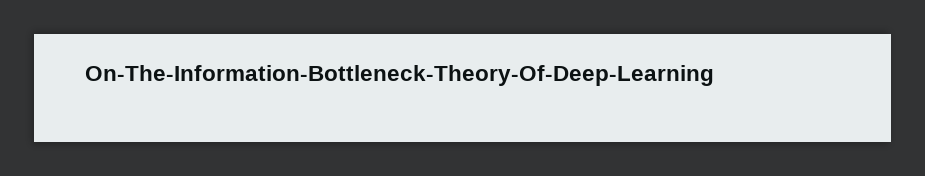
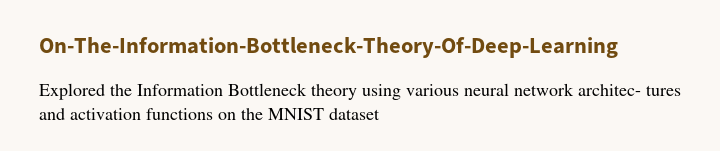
+ Explored the Information Bottleneck theory using various neural network architec- tures and activation functions on the MNIST dataset

